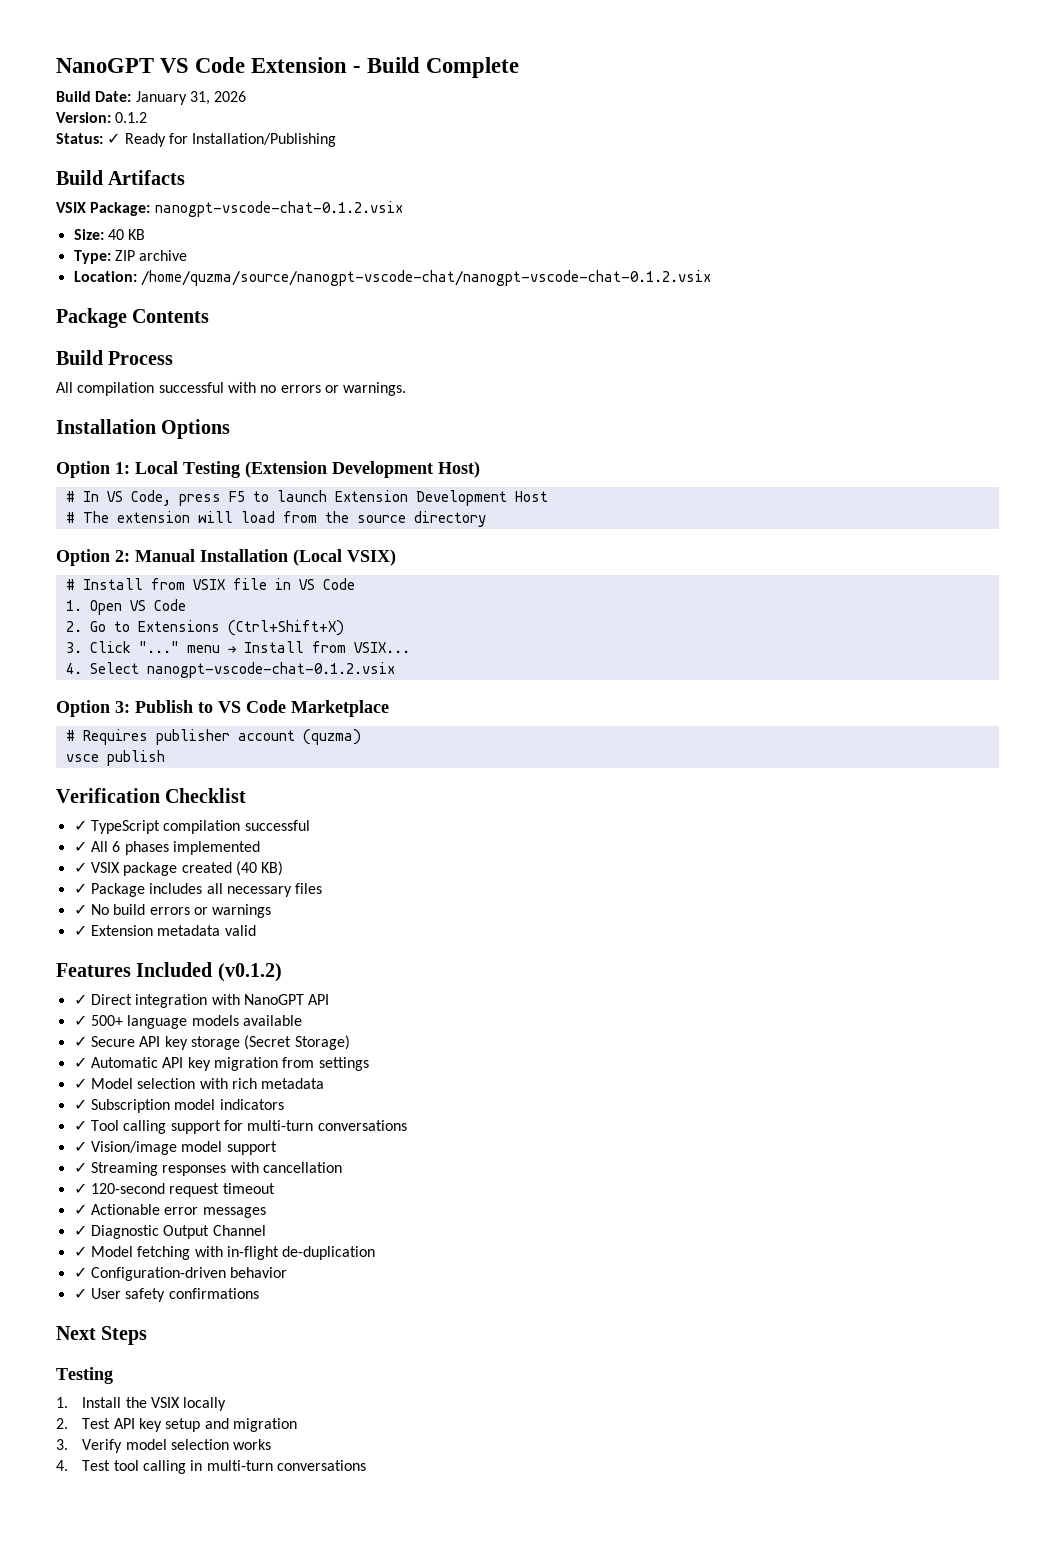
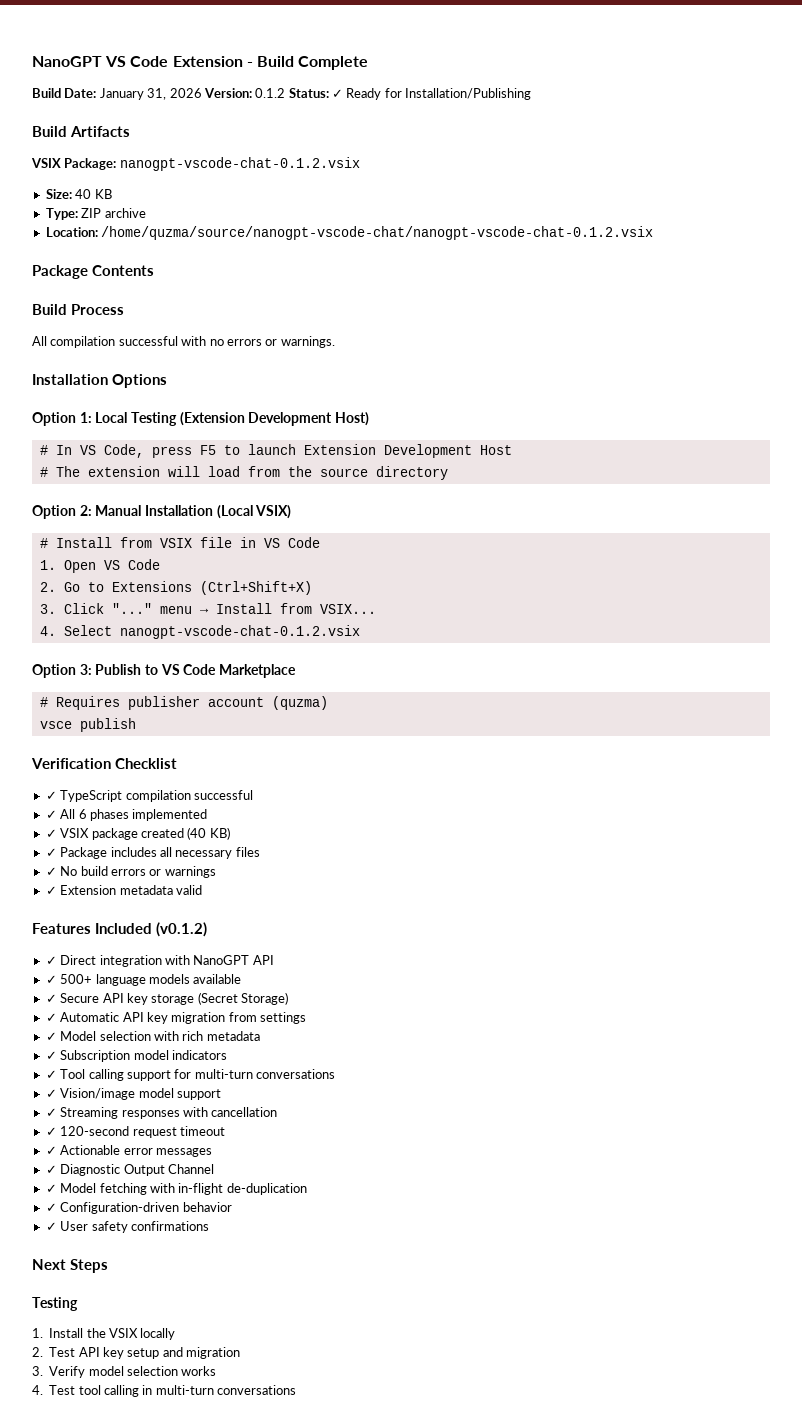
- Build Date: January 31, 2026
- Version: 0.1.2
- Status: ✓ Ready for Installation/Publishing
+ Build Date: January 31, 2026 Version: 0.1.2 Status: ✓ Ready for Installation/Publishing

